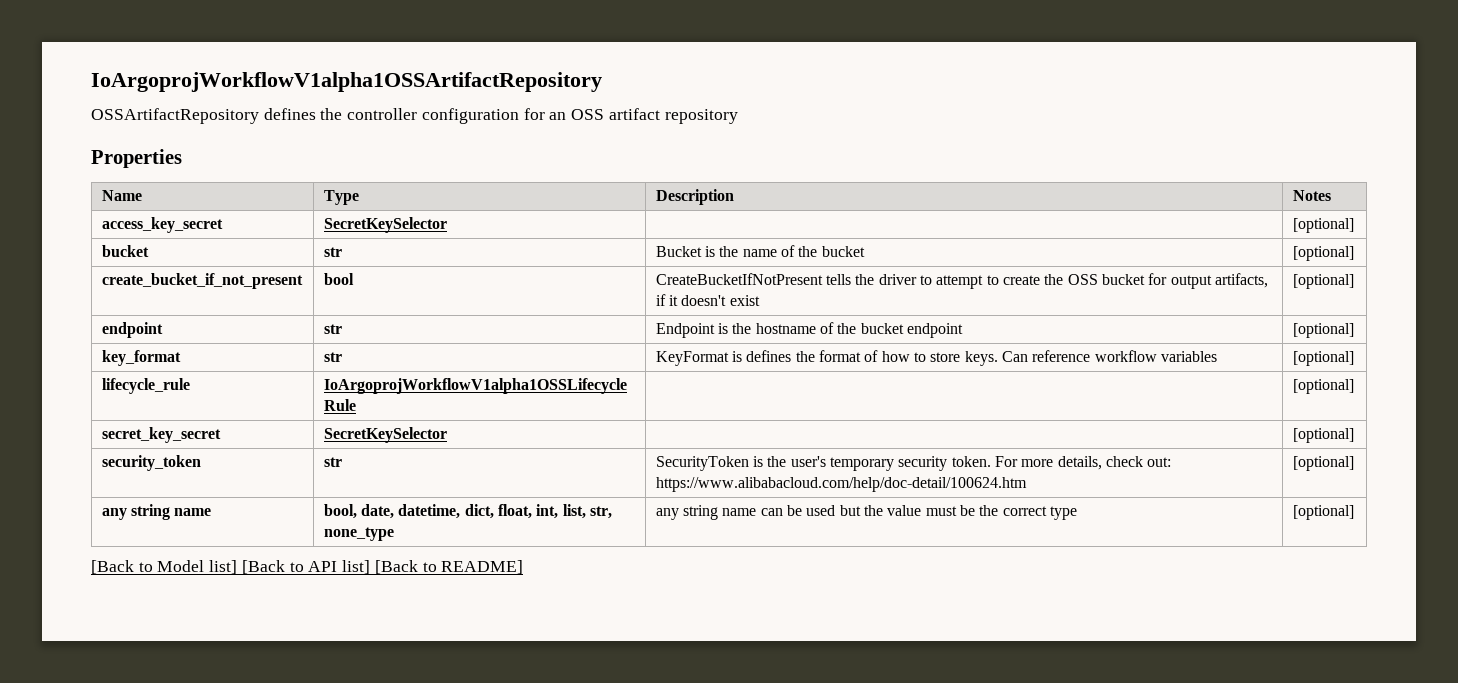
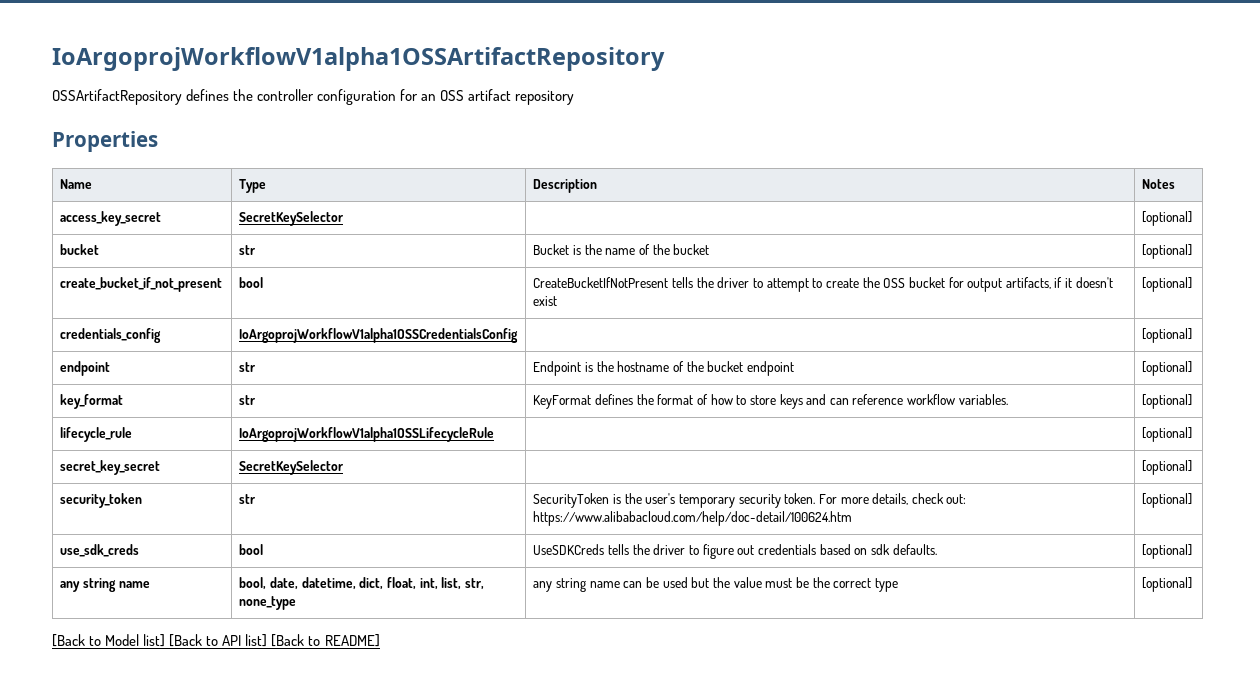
+ credentials_config | IoArgoprojWorkflowV1alpha1OSSCredentialsConfig | | [optional]
- key_format | str | KeyFormat is defines the format of how to store keys. Can reference workflow variables | [optional]
+ key_format | str | KeyFormat defines the format of how to store keys and can reference workflow variables. | [optional]
+ use_sdk_creds | bool | UseSDKCreds tells the driver to figure out credentials based on sdk defaults. | [optional]

